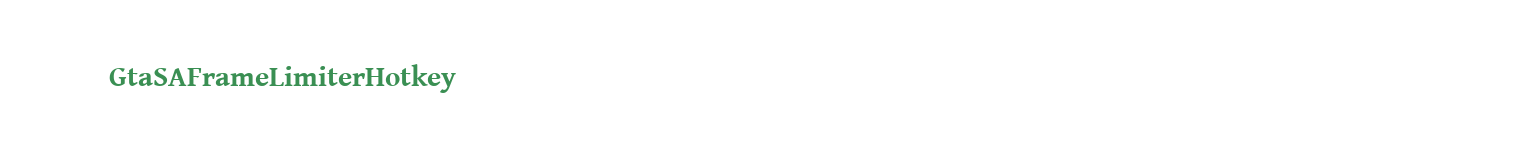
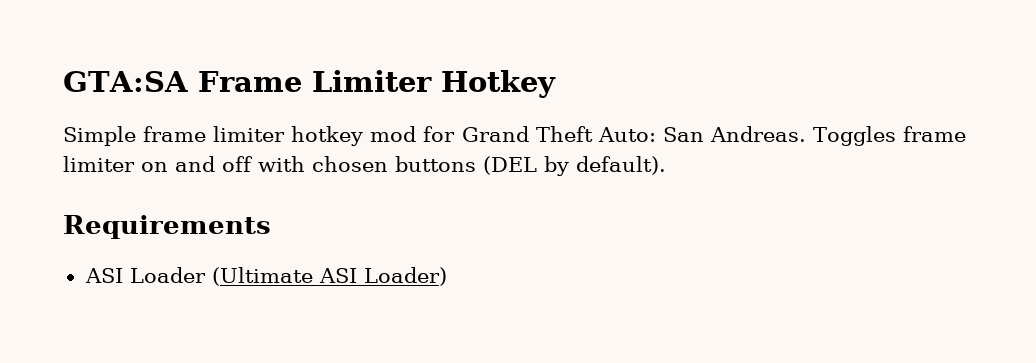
- GtaSAFrameLimiterHotkey
+ GTA:SA Frame Limiter Hotkey
+ Simple frame limiter hotkey mod for Grand Theft Auto: San Andreas. Toggles frame limiter on and off with chosen buttons (DEL by default).
+ Requirements
+ ASI Loader (Ultimate ASI Loader)

